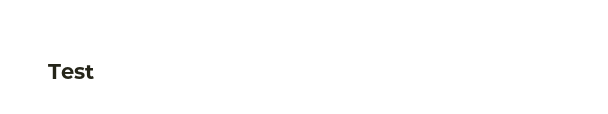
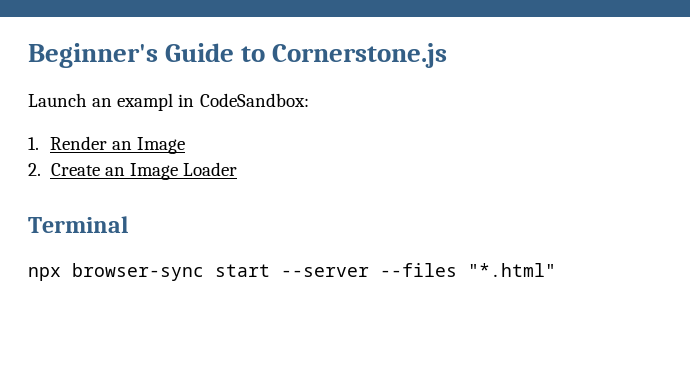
- Test
+ Beginner's Guide to Cornerstone.js
+ Launch an exampl in CodeSandbox:
+ 1. Render an Image
+ 2. Create an Image Loader
+ Terminal
+ npx browser-sync start --server --files "*.html"

